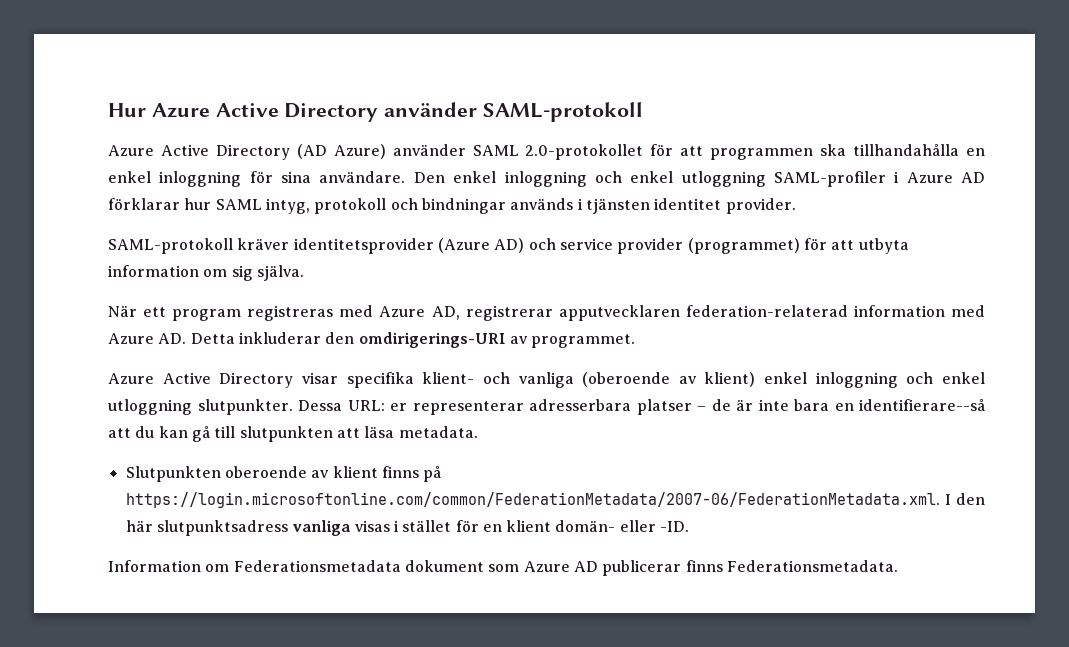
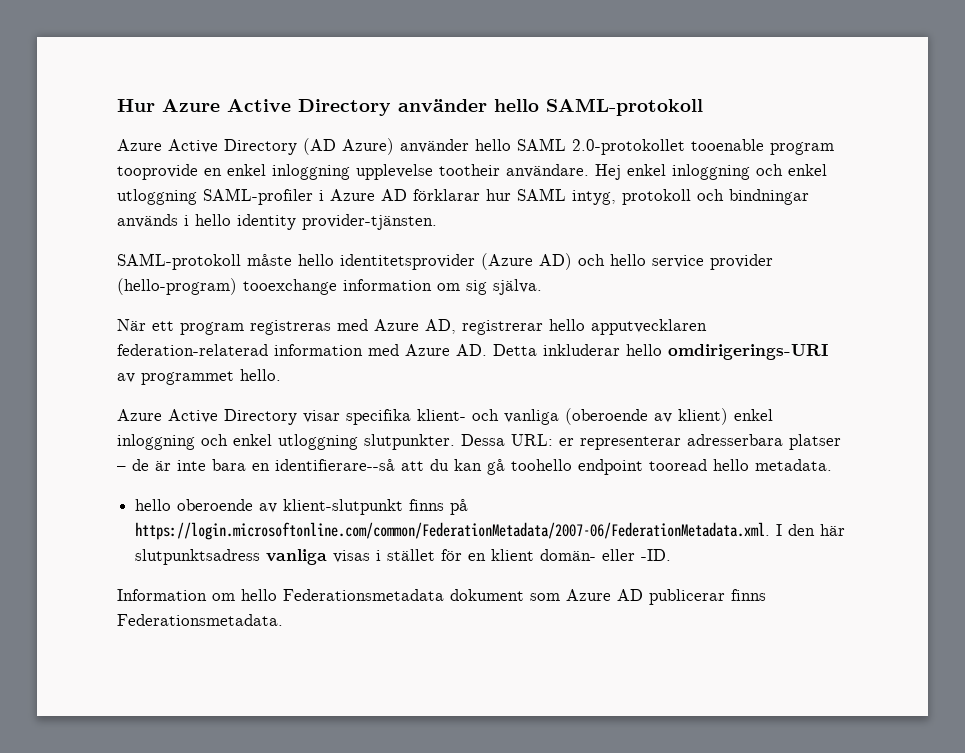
- Hur Azure Active Directory använder SAML-protokoll
+ Hur Azure Active Directory använder hello SAML-protokoll
- Azure Active Directory (AD Azure) använder SAML 2.0-protokollet för att programmen ska tillhandahålla en enkel inloggning för sina användare. Den enkel inloggning och enkel utloggning SAML-profiler i Azure AD förklarar hur SAML intyg, protokoll och bindningar används i tjänsten identitet provider.
- SAML-protokoll kräver identitetsprovider (Azure AD) och service provider (programmet) för att utbyta information om sig själva.
+ Azure Active Directory (AD Azure) använder hello SAML 2.0-protokollet tooenable program tooprovide en enkel inloggning upplevelse tootheir användare. Hej enkel inloggning och enkel utloggning SAML-profiler i Azure AD förklarar hur SAML intyg, protokoll och bindningar används i hello identity provider-tjänsten.
+ SAML-protokoll måste hello identitetsprovider (Azure AD) och hello service provider (hello-program) tooexchange information om sig själva.
- När ett program registreras med Azure AD, registrerar apputvecklaren federation-relaterad information med Azure AD. Detta inkluderar den omdirigerings-URI av programmet.
+ När ett program registreras med Azure AD, registrerar hello apputvecklaren federation-relaterad information med Azure AD. Detta inkluderar hello omdirigerings-URI av programmet hello.
- Dessa URL: er representerar adresserbara platser – de är inte bara en identifierare--så att du kan gå till slutpunkten att läsa metadata.
+ Dessa URL: er representerar adresserbara platser – de är inte bara en identifierare--så att du kan gå toohello endpoint tooread hello metadata.
- Slutpunkten oberoende av klient finns på https://login.microsoftonline.com/common/FederationMetadata/2007-06/FederationMetadata.xml. I den här slutpunktsadress vanliga visas i stället för en klient domän- eller -ID.
+ hello oberoende av klient-slutpunkt finns på https://login.microsoftonline.com/common/FederationMetadata/2007-06/FederationMetadata.xml. I den här slutpunktsadress vanliga visas i stället för en klient domän- eller -ID.
- Information om Federationsmetadata dokument som Azure AD publicerar finns Federationsmetadata.
+ Information om hello Federationsmetadata dokument som Azure AD publicerar finns Federationsmetadata.

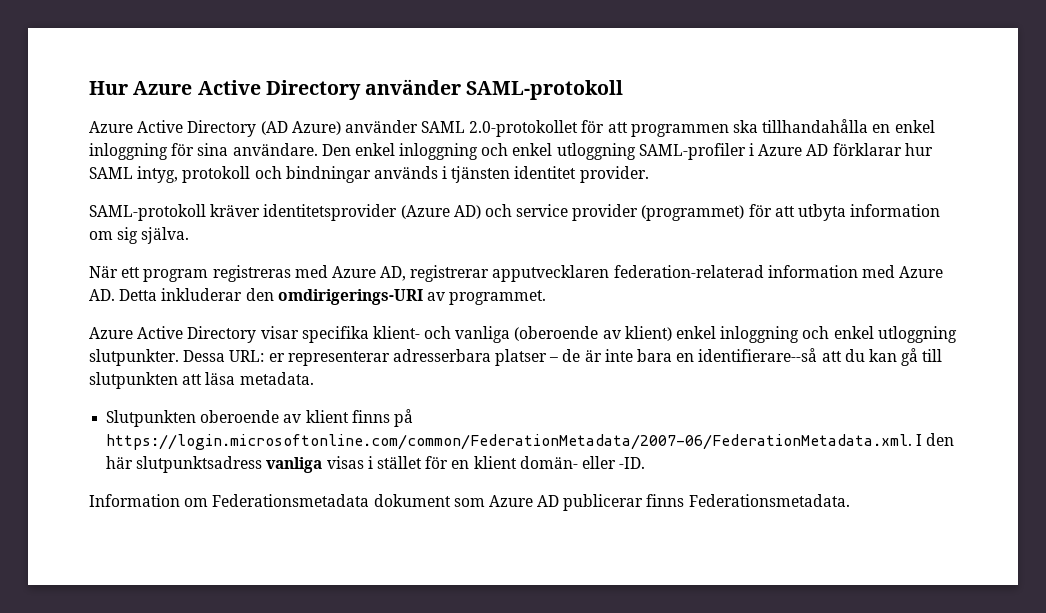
- Hur Azure Active Directory använder hello SAML-protokoll
+ Hur Azure Active Directory använder SAML-protokoll
- Azure Active Directory (AD Azure) använder hello SAML 2.0-protokollet tooenable program tooprovide en enkel inloggning upplevelse tootheir användare. Hej enkel inloggning och enkel utloggning SAML-profiler i Azure AD förklarar hur SAML intyg, protokoll och bindningar används i hello identity provider-tjänsten.
- SAML-protokoll måste hello identitetsprovider (Azure AD) och hello service provider (hello-program) tooexchange information om sig själva.
+ Azure Active Directory (AD Azure) använder SAML 2.0-protokollet för att programmen ska tillhandahålla en enkel inloggning för sina användare. Den enkel inloggning och enkel utloggning SAML-profiler i Azure AD förklarar hur SAML intyg, protokoll och bindningar används i tjänsten identitet provider.
+ SAML-protokoll kräver identitetsprovider (Azure AD) och service provider (programmet) för att utbyta information om sig själva.
- När ett program registreras med Azure AD, registrerar hello apputvecklaren federation-relaterad information med Azure AD. Detta inkluderar hello omdirigerings-URI av programmet hello.
+ När ett program registreras med Azure AD, registrerar apputvecklaren federation-relaterad information med Azure AD. Detta inkluderar den omdirigerings-URI av programmet.
- Dessa URL: er representerar adresserbara platser – de är inte bara en identifierare--så att du kan gå toohello endpoint tooread hello metadata.
+ Dessa URL: er representerar adresserbara platser – de är inte bara en identifierare--så att du kan gå till slutpunkten att läsa metadata.
- hello oberoende av klient-slutpunkt finns på https://login.microsoftonline.com/common/FederationMetadata/2007-06/FederationMetadata.xml. I den här slutpunktsadress vanliga visas i stället för en klient domän- eller -ID.
+ Slutpunkten oberoende av klient finns på https://login.microsoftonline.com/common/FederationMetadata/2007-06/FederationMetadata.xml. I den här slutpunktsadress vanliga visas i stället för en klient domän- eller -ID.
- Information om hello Federationsmetadata dokument som Azure AD publicerar finns Federationsmetadata.
+ Information om Federationsmetadata dokument som Azure AD publicerar finns Federationsmetadata.

